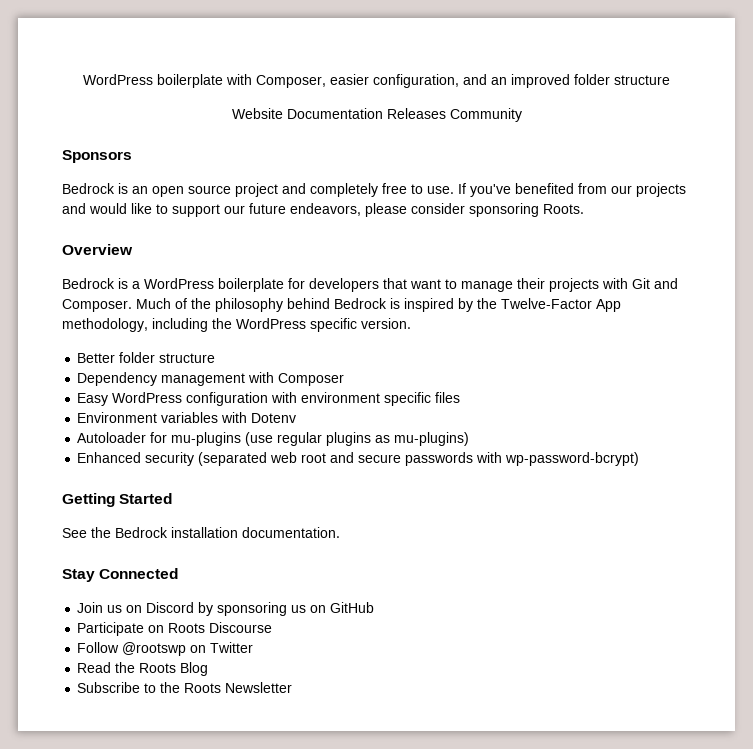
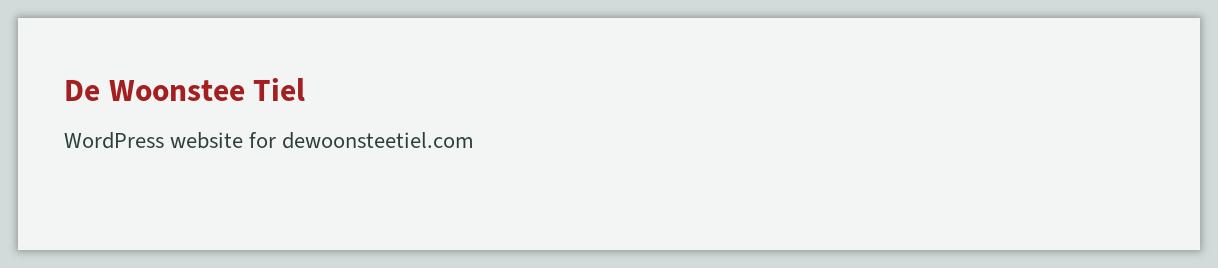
- WordPress boilerplate with Composer, easier configuration, and an improved folder structure
- Website Documentation Releases Community
- Sponsors
- Bedrock is an open source project and completely free to use. If you've benefited from our projects and would like to support our future endeavors, please consider sponsoring Roots.
- Overview
- Bedrock is a WordPress boilerplate for developers that want to manage their projects with Git and Composer. Much of the philosophy behind Bedrock is inspired by the Twelve-Factor App methodology, including the WordPress specific version.
- Better folder structure
- Dependency management with Composer
- Easy WordPress configuration with environment specific files
- Environment variables with Dotenv
- Autoloader for mu-plugins (use regular plugins as mu-plugins)
- Enhanced security (separated web root and secure passwords with wp-password-bcrypt)
- Getting Started
- See the Bedrock installation documentation.
- Stay Connected
- Join us on Discord by sponsoring us on GitHub
- Participate on Roots Discourse
- Follow @rootswp on Twitter
- Read the Roots Blog
- Subscribe to the Roots Newsletter
+ De Woonstee Tiel
+ WordPress website for dewoonsteetiel.com

